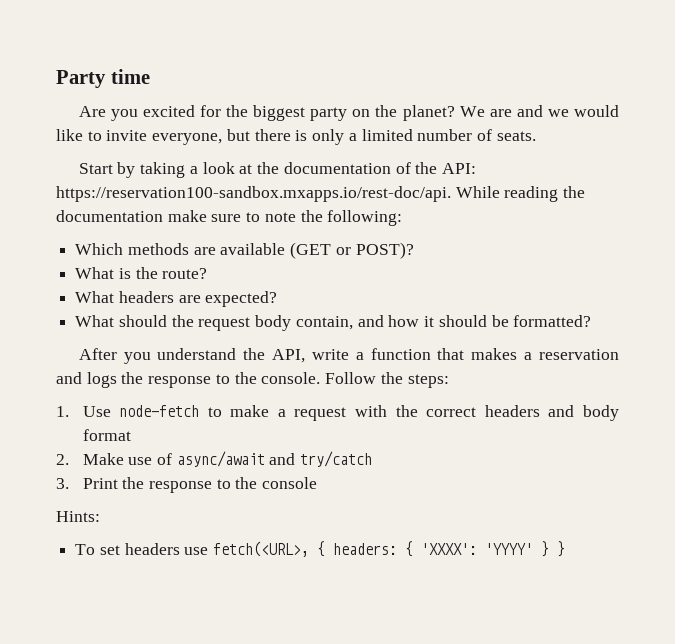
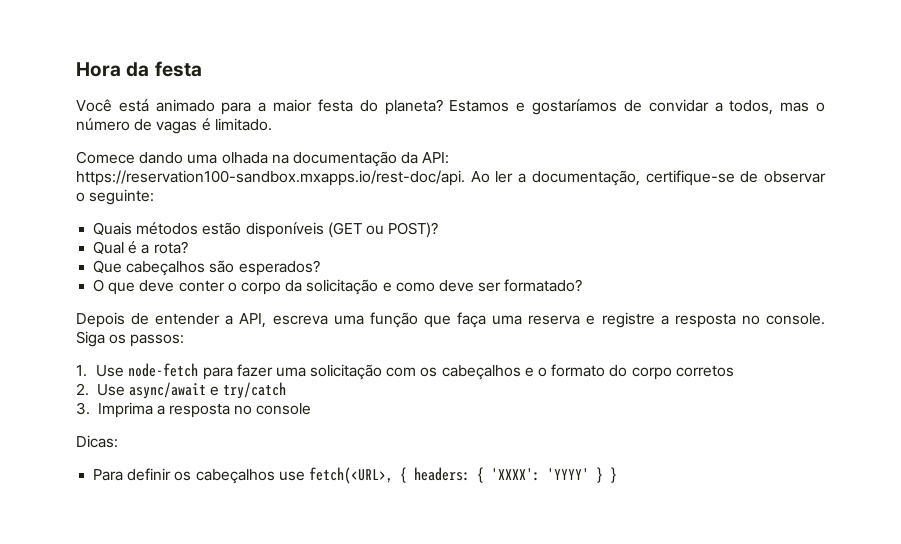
- Party time
- Are you excited for the biggest party on the planet? We are and we would like to invite everyone, but there is only a limited number of seats.
- Start by taking a look at the documentation of the API: https://reservation100-sandbox.mxapps.io/rest-doc/api. While reading the documentation make sure to note the following:
- Which methods are available (GET or POST)?
- What is the route?
- What headers are expected?
- What should the request body contain, and how it should be formatted?
- After you understand the API, write a function that makes a reservation and logs the response to the console. Follow the steps:
- 1. Use node-fetch to make a request with the correct headers and body format
- 2. Make use of async/await and try/catch
- 3. Print the response to the console
- Hints:
- To set headers use fetch(<URL>, { headers: { 'XXXX': 'YYYY' } }
+ Hora da festa
+ Você está animado para a maior festa do planeta? Estamos e gostaríamos de convidar a todos, mas o número de vagas é limitado.
+ Comece dando uma olhada na documentação da API: https://reservation100-sandbox.mxapps.io/rest-doc/api. Ao ler a documentação, certifique-se de observar o seguinte:
+ Quais métodos estão disponíveis (GET ou POST)?
+ Qual é a rota?
+ Que cabeçalhos são esperados?
+ O que deve conter o corpo da solicitação e como deve ser formatado?
+ Depois de entender a API, escreva uma função que faça uma reserva e registre a resposta no console. Siga os passos:
+ 1. Use node-fetch para fazer uma solicitação com os cabeçalhos e o formato do corpo corretos
+ 2. Use async/await e try/catch
+ 3. Imprima a resposta no console
+ Dicas:
+ Para definir os cabeçalhos use fetch(<URL>, { headers: { 'XXXX': 'YYYY' } }

